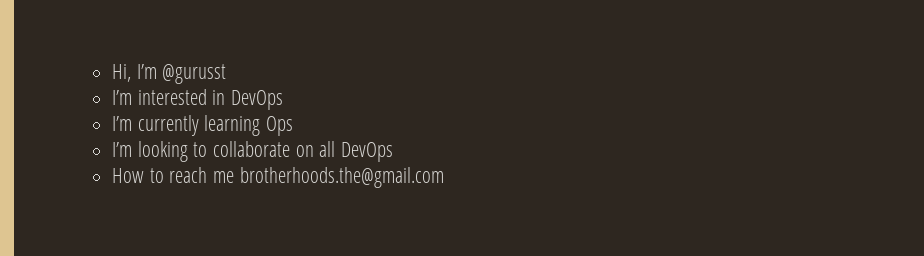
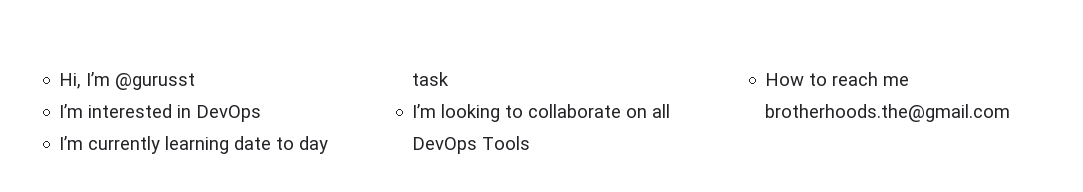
- I’m currently learning Ops
+ I’m currently learning date to day task
- I’m looking to collaborate on all DevOps
+ I’m looking to collaborate on all DevOps Tools

